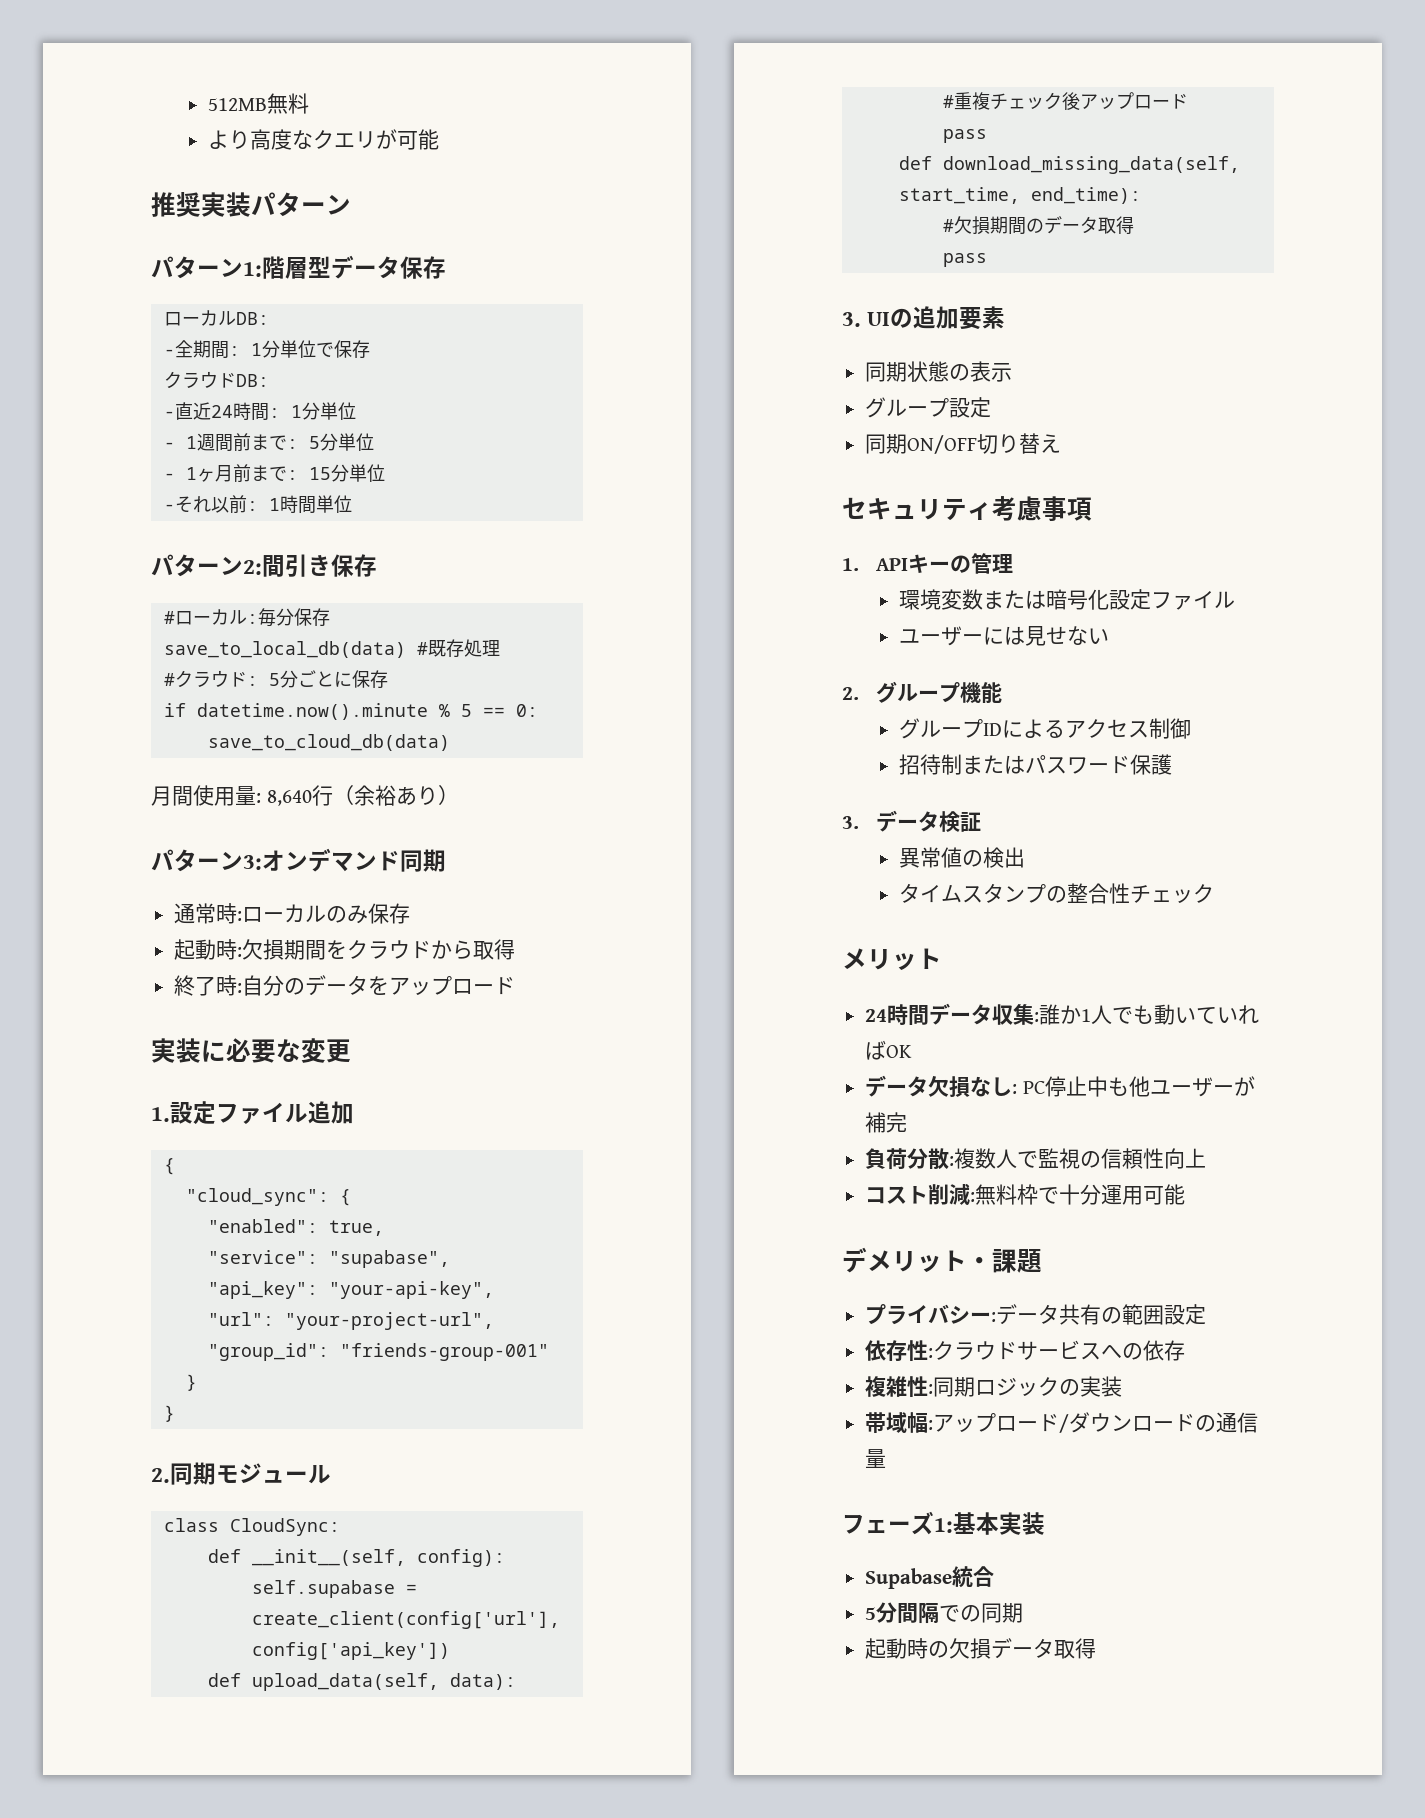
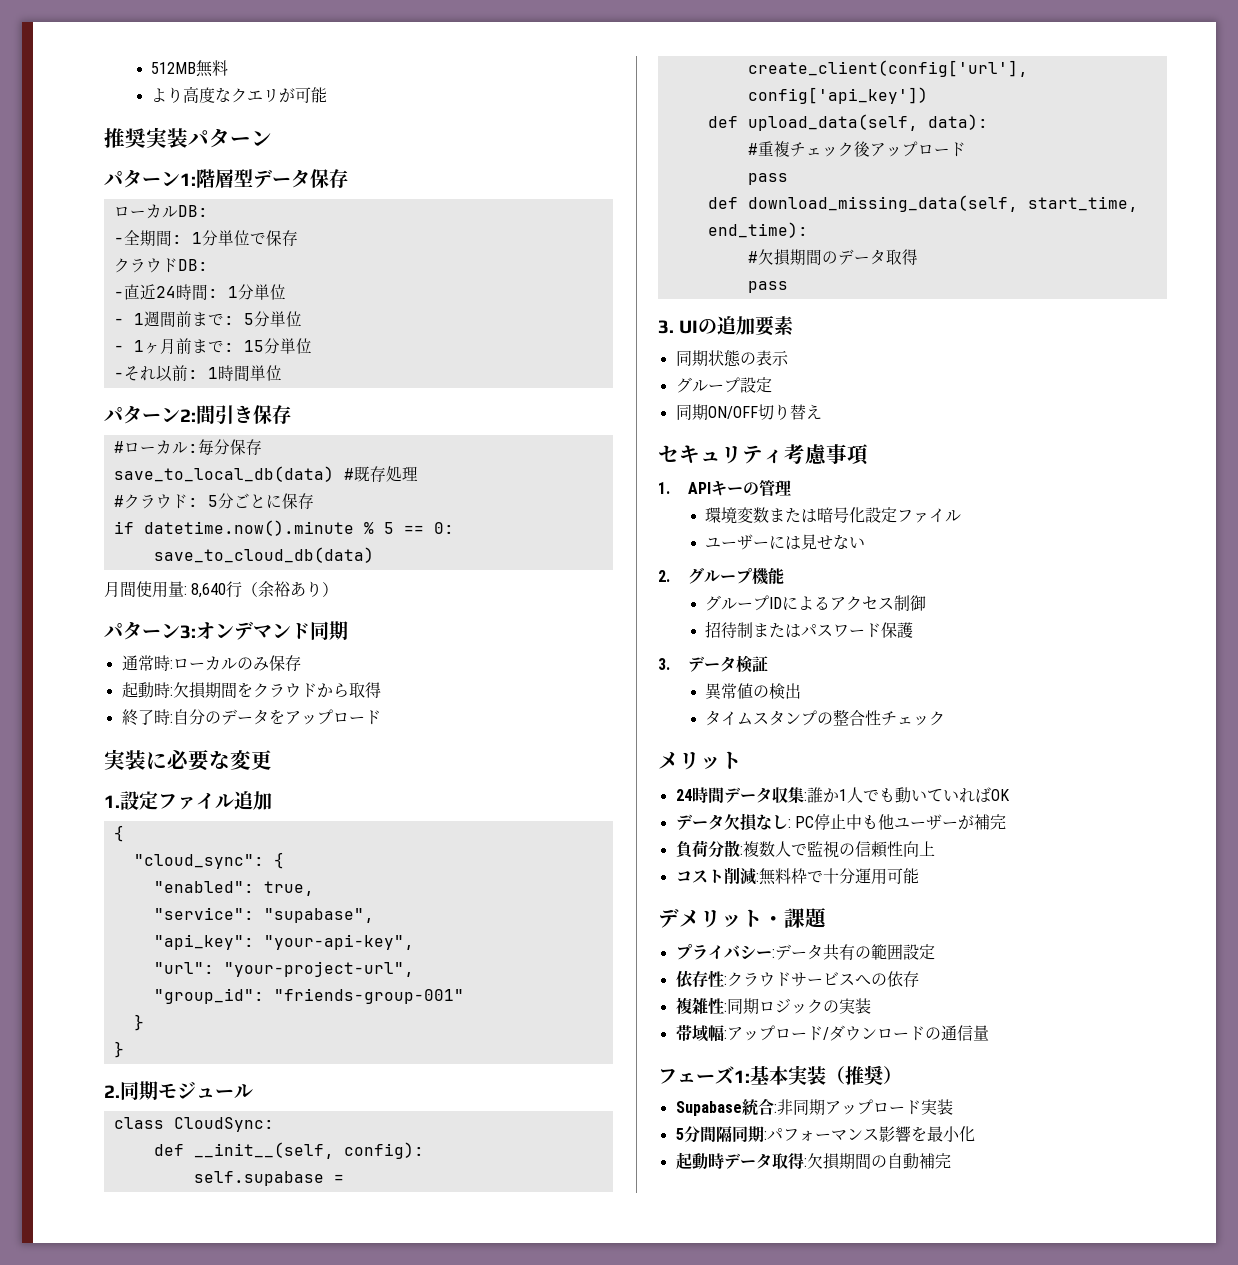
- フェーズ1:基本実装
+ フェーズ1:基本実装（推奨）
- Supabase統合
+ Supabase統合:非同期アップロード実装
- 5分間隔での同期
- 起動時の欠損データ取得
+ 5分間隔同期:パフォーマンス影響を最小化
+ 起動時データ取得:欠損期間の自動補完

